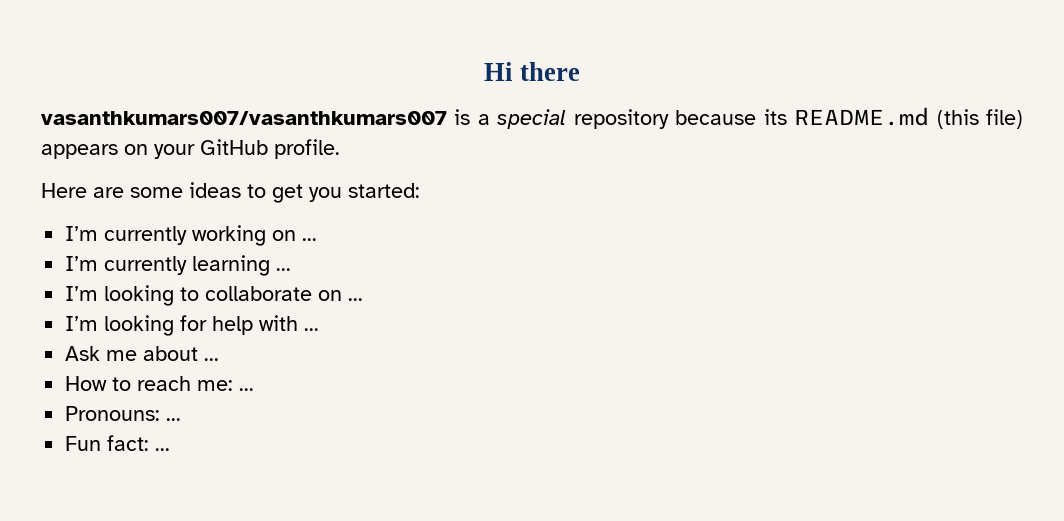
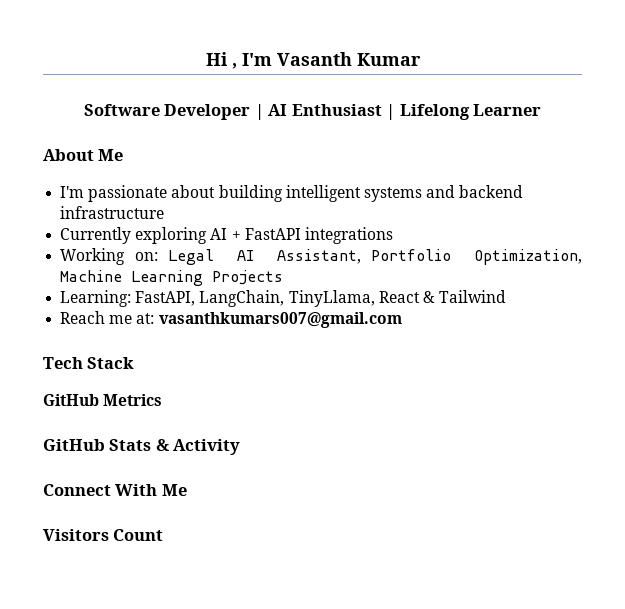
- Hi there
- vasanthkumars007/vasanthkumars007 is a special repository because its README.md (this file) appears on your GitHub profile.
- Here are some ideas to get you started:
- I’m currently working on ...
- I’m currently learning ...
- I’m looking to collaborate on ...
- I’m looking for help with ...
- Ask me about ...
- How to reach me: ...
- Pronouns: ...
- Fun fact: ...
+ Hi , I'm Vasanth Kumar
+ Software Developer | AI Enthusiast | Lifelong Learner
+ About Me
+ I'm passionate about building intelligent systems and backend infrastructure
+ Currently exploring AI + FastAPI integrations
+ Working on: Legal AI Assistant, Portfolio Optimization, Machine Learning Projects
+ Learning: FastAPI, LangChain, TinyLlama, React & Tailwind
+ Reach me at: vasanthkumars007@gmail.com
+ Tech Stack
+ GitHub Metrics
+ GitHub Stats & Activity
+ Connect With Me
+ Visitors Count

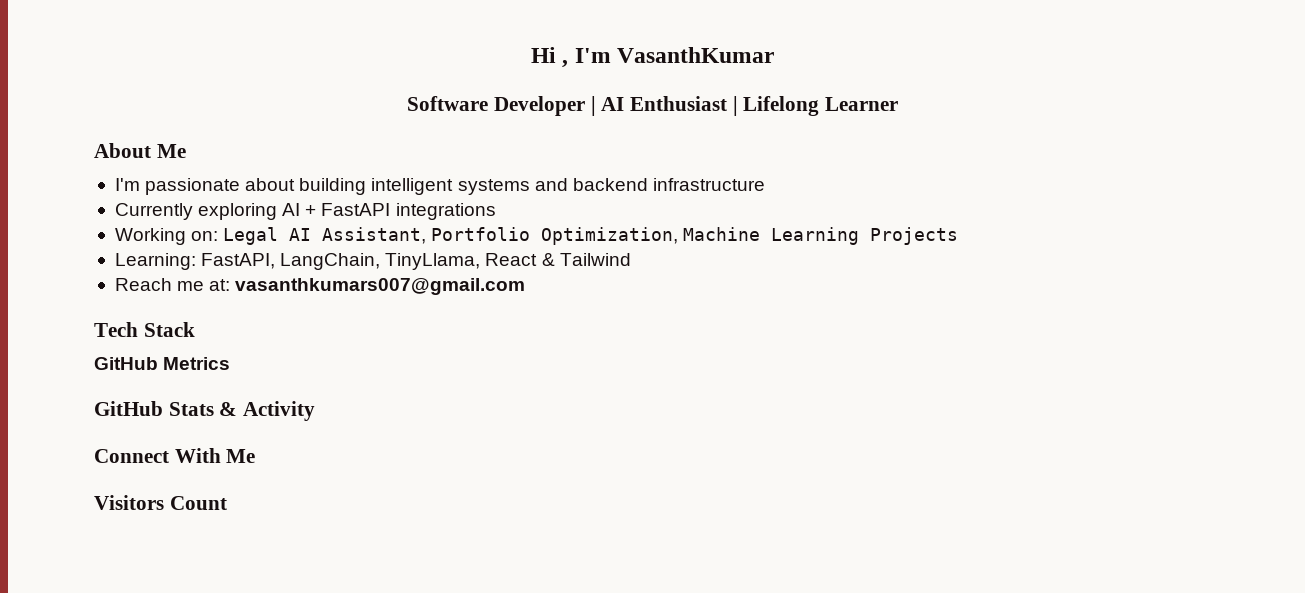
- Hi , I'm Vasanth Kumar
+ Hi , I'm VasanthKumar

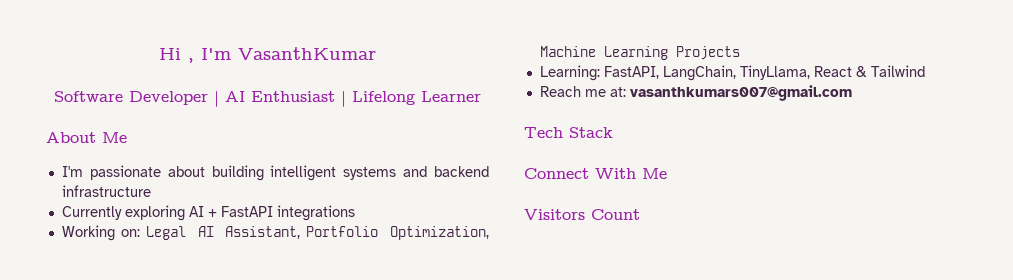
- GitHub Metrics
- GitHub Stats & Activity

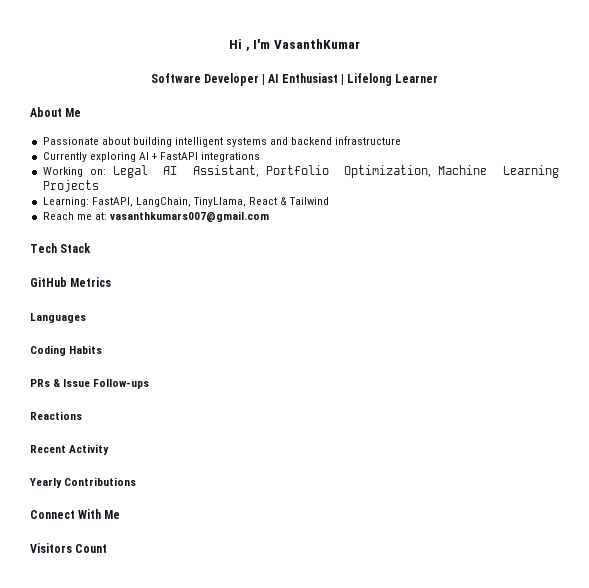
- I'm passionate about building intelligent systems and backend infrastructure
+ Passionate about building intelligent systems and backend infrastructure
+ GitHub Metrics
+ Languages
+ Coding Habits
+ PRs & Issue Follow-ups
+ Reactions
+ Recent Activity
+ Yearly Contributions

